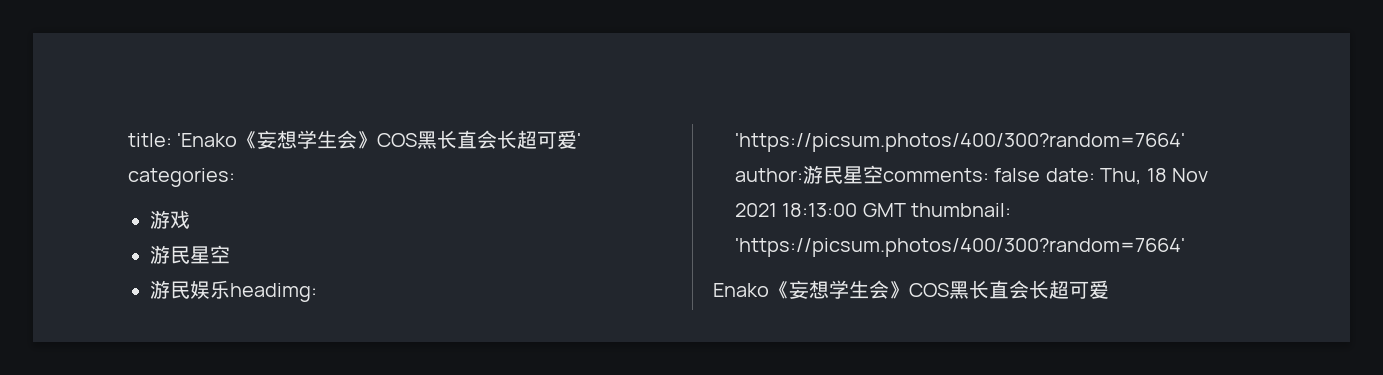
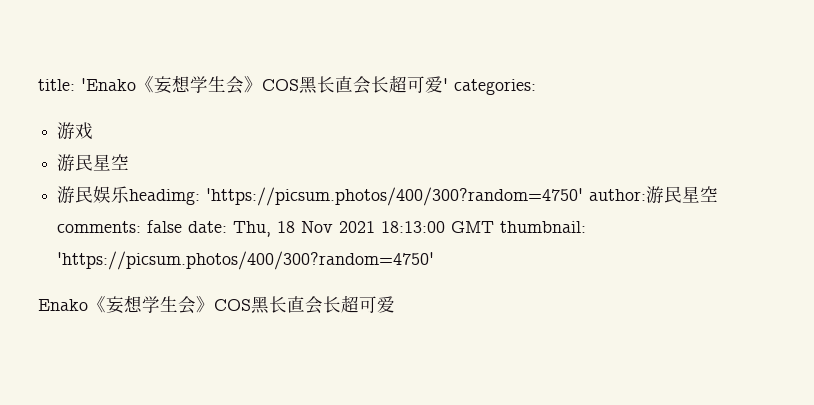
- 游民娱乐headimg: 'https://picsum.photos/400/300?random=7664' author:游民星空comments: false date: Thu, 18 Nov 2021 18:13:00 GMT thumbnail: 'https://picsum.photos/400/300?random=7664'
+ 游民娱乐headimg: 'https://picsum.photos/400/300?random=4750' author:游民星空comments: false date: Thu, 18 Nov 2021 18:13:00 GMT thumbnail: 'https://picsum.photos/400/300?random=4750'

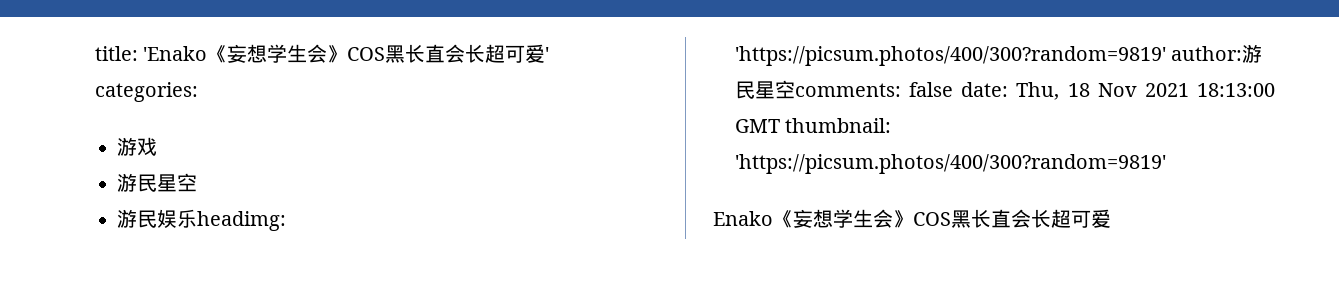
- 游民娱乐headimg: 'https://picsum.photos/400/300?random=4750' author:游民星空comments: false date: Thu, 18 Nov 2021 18:13:00 GMT thumbnail: 'https://picsum.photos/400/300?random=4750'
+ 游民娱乐headimg: 'https://picsum.photos/400/300?random=9819' author:游民星空comments: false date: Thu, 18 Nov 2021 18:13:00 GMT thumbnail: 'https://picsum.photos/400/300?random=9819'

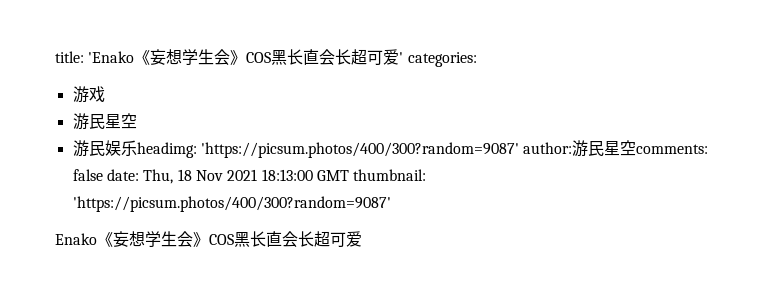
- 游民娱乐headimg: 'https://picsum.photos/400/300?random=9819' author:游民星空comments: false date: Thu, 18 Nov 2021 18:13:00 GMT thumbnail: 'https://picsum.photos/400/300?random=9819'
+ 游民娱乐headimg: 'https://picsum.photos/400/300?random=9087' author:游民星空comments: false date: Thu, 18 Nov 2021 18:13:00 GMT thumbnail: 'https://picsum.photos/400/300?random=9087'

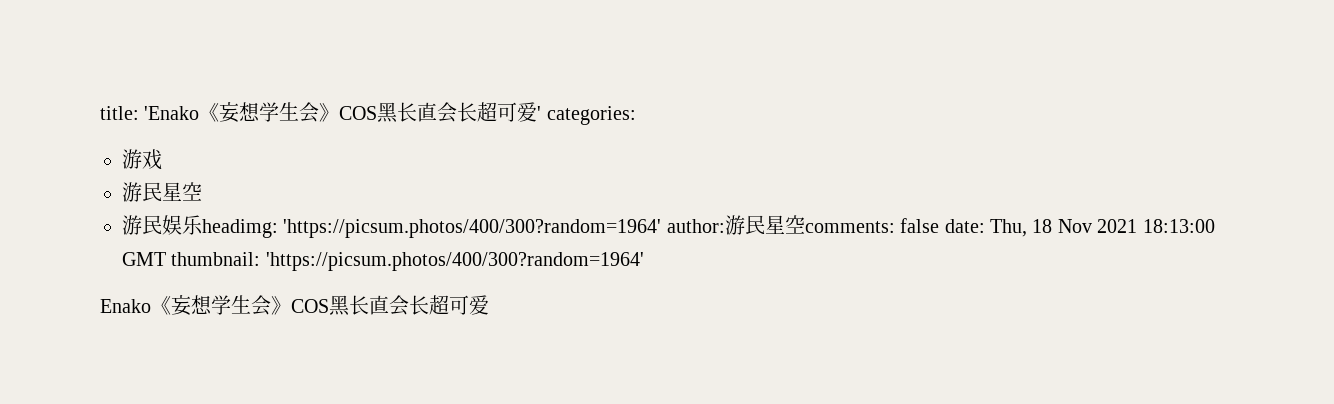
- 游民娱乐headimg: 'https://picsum.photos/400/300?random=9087' author:游民星空comments: false date: Thu, 18 Nov 2021 18:13:00 GMT thumbnail: 'https://picsum.photos/400/300?random=9087'
+ 游民娱乐headimg: 'https://picsum.photos/400/300?random=1964' author:游民星空comments: false date: Thu, 18 Nov 2021 18:13:00 GMT thumbnail: 'https://picsum.photos/400/300?random=1964'

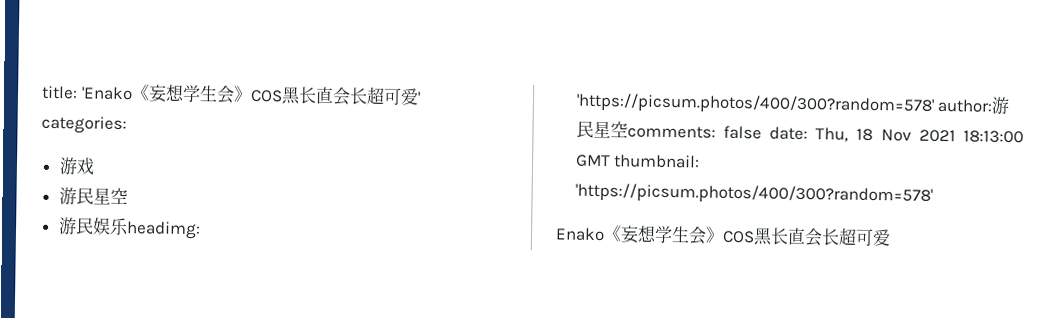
- 游民娱乐headimg: 'https://picsum.photos/400/300?random=1964' author:游民星空comments: false date: Thu, 18 Nov 2021 18:13:00 GMT thumbnail: 'https://picsum.photos/400/300?random=1964'
+ 游民娱乐headimg: 'https://picsum.photos/400/300?random=578' author:游民星空comments: false date: Thu, 18 Nov 2021 18:13:00 GMT thumbnail: 'https://picsum.photos/400/300?random=578'

